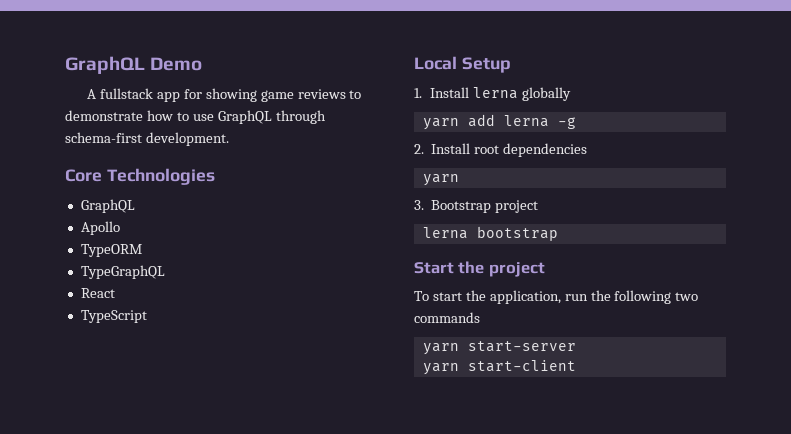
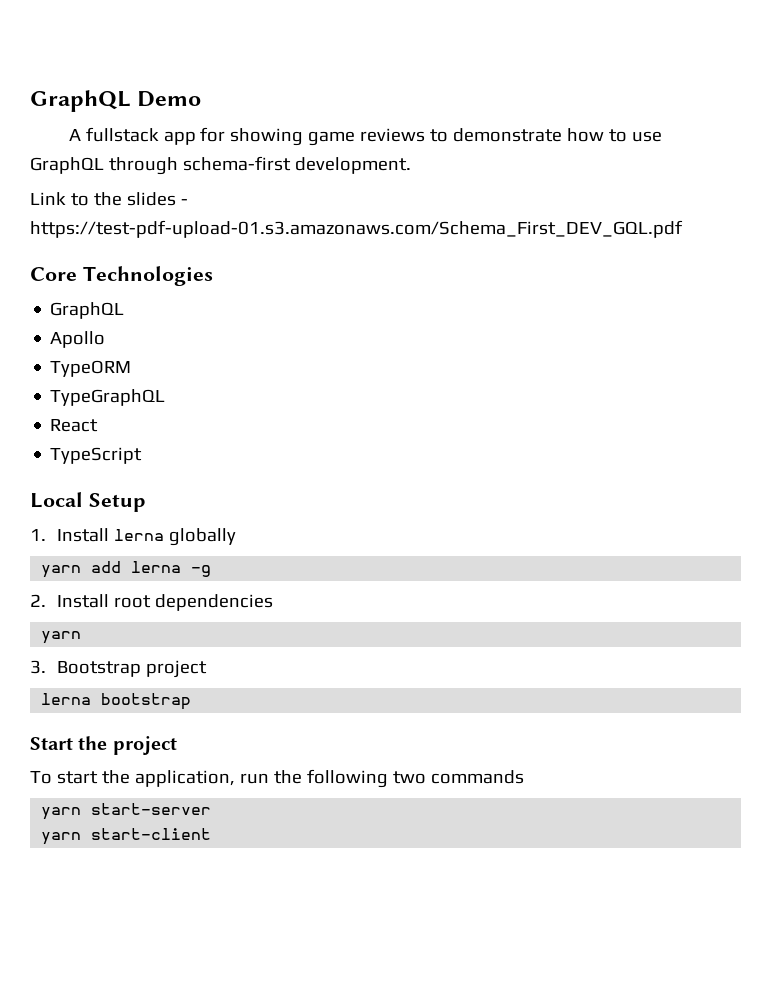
+ Link to the slides - https://test-pdf-upload-01.s3.amazonaws.com/Schema_First_DEV_GQL.pdf

